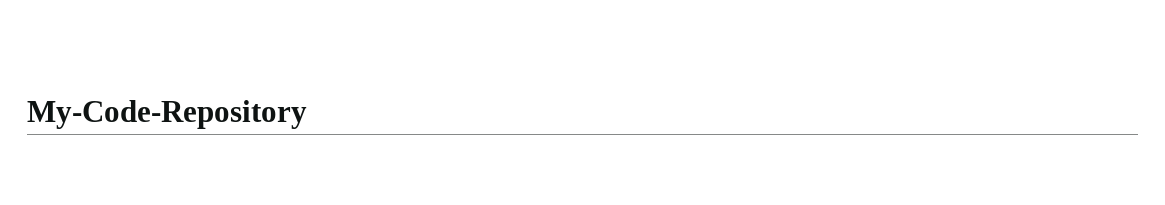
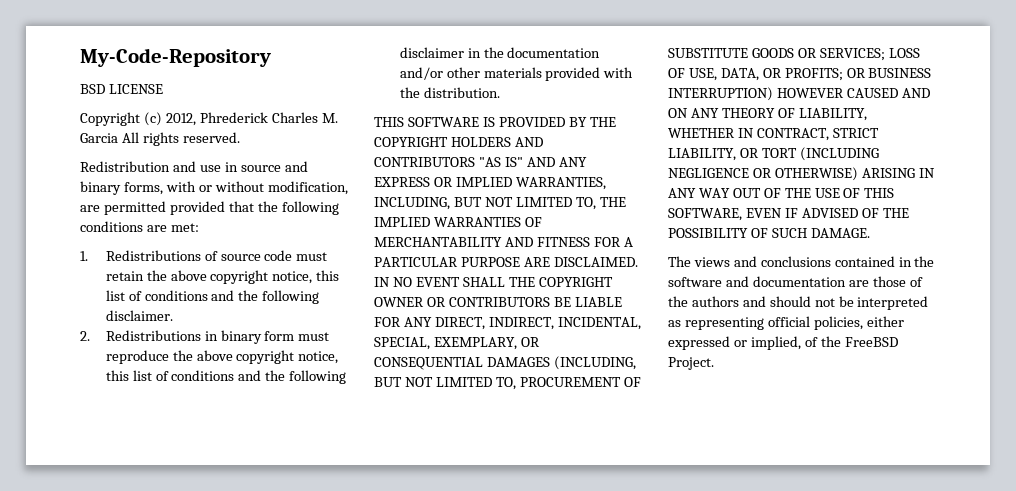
+ BSD LICENSE
+ Copyright (c) 2012, Phrederick Charles M. Garcia All rights reserved.
+ Redistribution and use in source and binary forms, with or without modification, are permitted provided that the following conditions are met:
+ 1. Redistributions of source code must retain the above copyright notice, this list of conditions and the following disclaimer.
+ 2. Redistributions in binary form must reproduce the above copyright notice, this list of conditions and the following disclaimer in the documentation and/or other materials provided with the distribution.
+ THIS SOFTWARE IS PROVIDED BY THE COPYRIGHT HOLDERS AND CONTRIBUTORS "AS IS" AND ANY EXPRESS OR IMPLIED WARRANTIES, INCLUDING, BUT NOT LIMITED TO, THE IMPLIED WARRANTIES OF MERCHANTABILITY AND FITNESS FOR A PARTICULAR PURPOSE ARE DISCLAIMED. IN NO EVENT SHALL THE COPYRIGHT OWNER OR CONTRIBUTORS BE LIABLE FOR ANY DIRECT, INDIRECT, INCIDENTAL, SPECIAL, EXEMPLARY, OR CONSEQUENTIAL DAMAGES (INCLUDING, BUT NOT LIMITED TO, PROCUREMENT OF SUBSTITUTE GOODS OR SERVICES; LOSS OF USE, DATA, OR PROFITS; OR BUSINESS INTERRUPTION) HOWEVER CAUSED AND ON ANY THEORY OF LIABILITY, WHETHER IN CONTRACT, STRICT LIABILITY, OR TORT (INCLUDING NEGLIGENCE OR OTHERWISE) ARISING IN ANY WAY OUT OF THE USE OF THIS SOFTWARE, EVEN IF ADVISED OF THE POSSIBILITY OF SUCH DAMAGE.
+ The views and conclusions contained in the software and documentation are those of the authors and should not be interpreted as representing official policies, either expressed or implied, of the FreeBSD Project.

